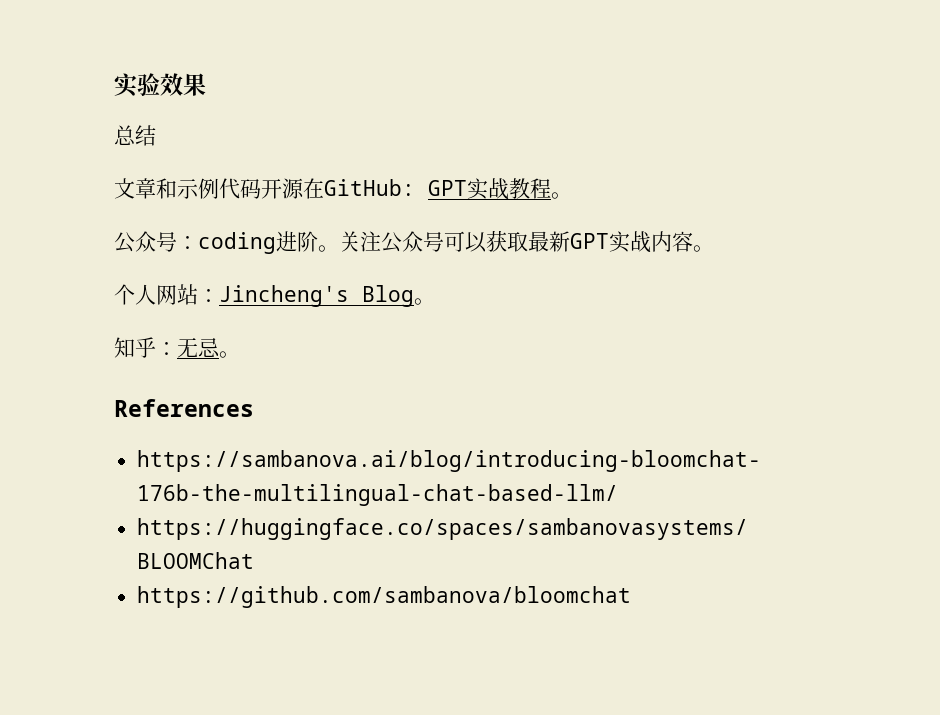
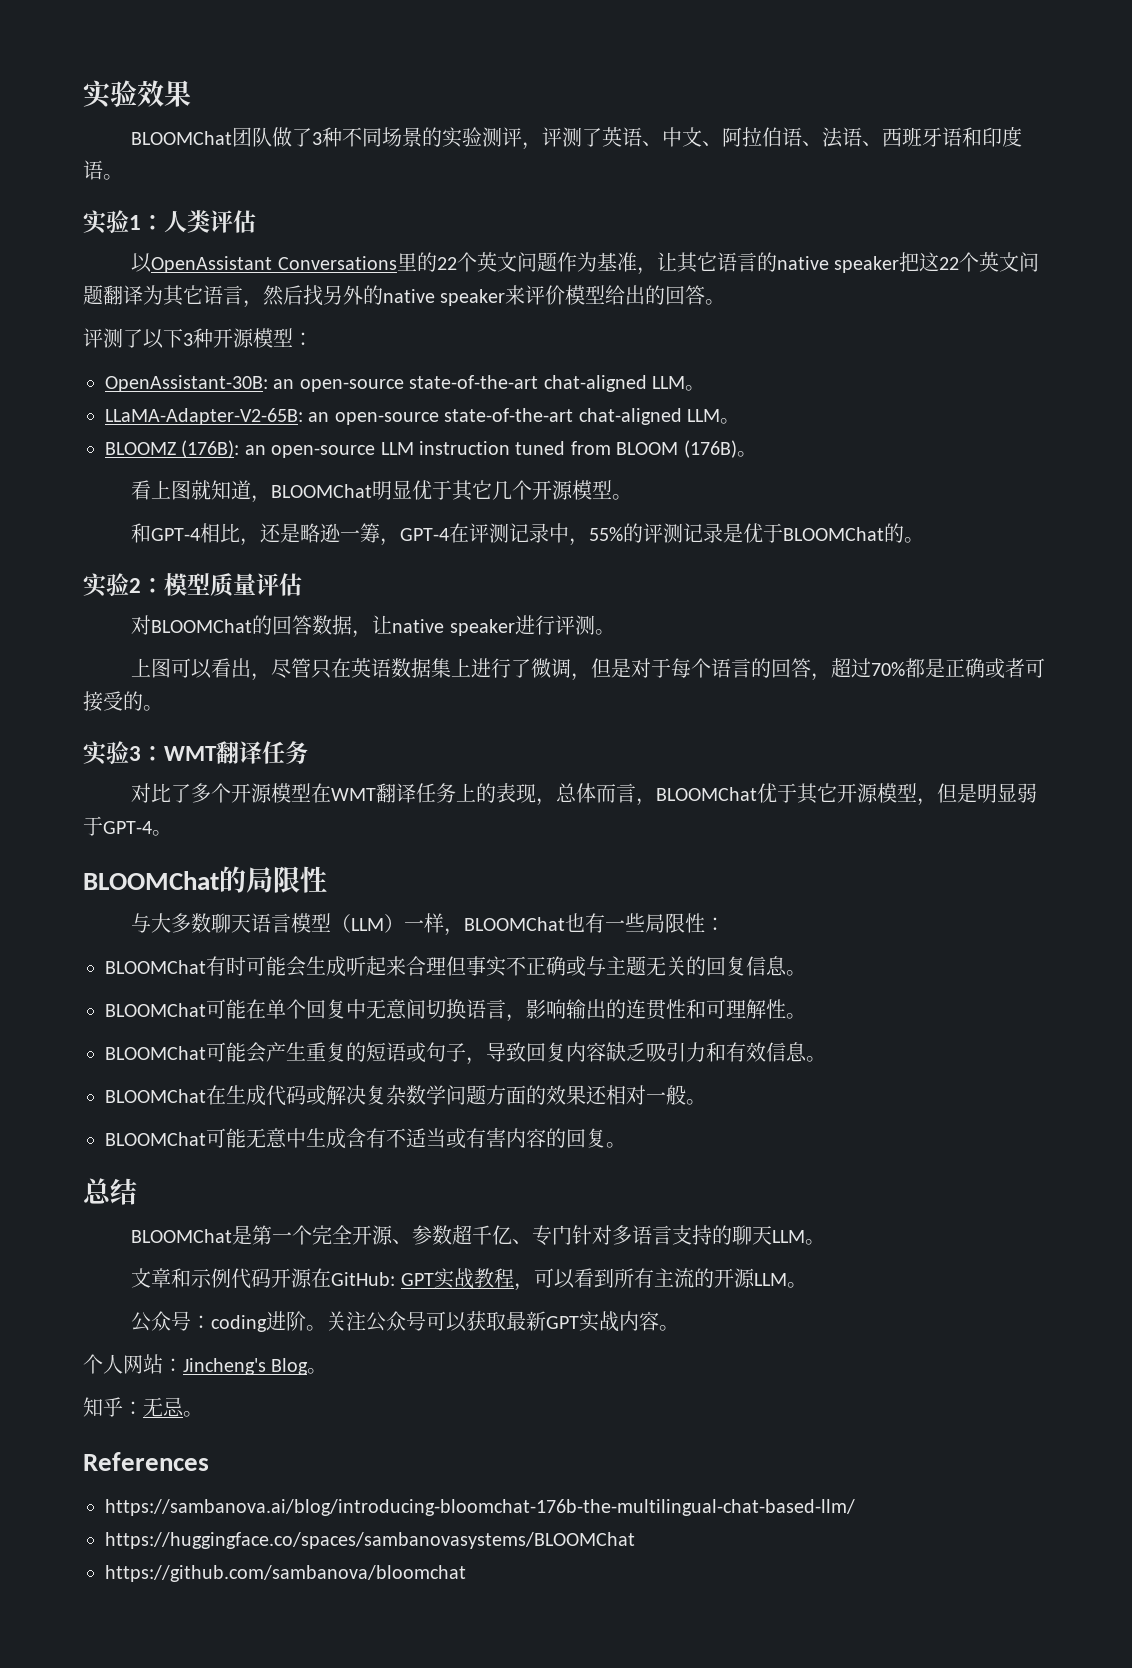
+ BLOOMChat团队做了3种不同场景的实验测评，评测了英语、中文、阿拉伯语、法语、西班牙语和印度语。
+ 实验1：人类评估
+ 以OpenAssistant Conversations里的22个英文问题作为基准，让其它语言的native speaker把这22个英文问题翻译为其它语言，然后找另外的native speaker来评价模型给出的回答。
+ 评测了以下3种开源模型：
+ OpenAssistant-30B: an open-source state-of-the-art chat-aligned LLM。
+ LLaMA-Adapter-V2-65B: an open-source state-of-the-art chat-aligned LLM。
+ BLOOMZ (176B): an open-source LLM instruction tuned from BLOOM (176B)。
+ 看上图就知道，BLOOMChat明显优于其它几个开源模型。
+ 和GPT-4相比，还是略逊一筹，GPT-4在评测记录中，55%的评测记录是优于BLOOMChat的。
+ 实验2：模型质量评估
+ 对BLOOMChat的回答数据，让native speaker进行评测。
+ 上图可以看出，尽管只在英语数据集上进行了微调，但是对于每个语言的回答，超过70%都是正确或者可接受的。
+ 实验3：WMT翻译任务
+ 对比了多个开源模型在WMT翻译任务上的表现，总体而言，BLOOMChat优于其它开源模型，但是明显弱于GPT-4。
+ BLOOMChat的局限性
+ 与大多数聊天语言模型（LLM）一样，BLOOMChat也有一些局限性：
+ BLOOMChat有时可能会生成听起来合理但事实不正确或与主题无关的回复信息。
+ BLOOMChat可能在单个回复中无意间切换语言，影响输出的连贯性和可理解性。
+ BLOOMChat可能会产生重复的短语或句子，导致回复内容缺乏吸引力和有效信息。
+ BLOOMChat在生成代码或解决复杂数学问题方面的效果还相对一般。
+ BLOOMChat可能无意中生成含有不适当或有害内容的回复。
  总结
+ BLOOMChat是第一个完全开源、参数超千亿、专门针对多语言支持的聊天LLM。
- 文章和示例代码开源在GitHub: GPT实战教程。
+ 文章和示例代码开源在GitHub: GPT实战教程，可以看到所有主流的开源LLM。

